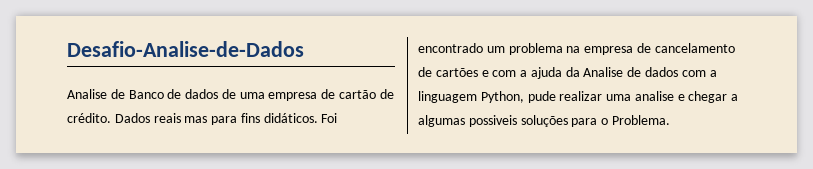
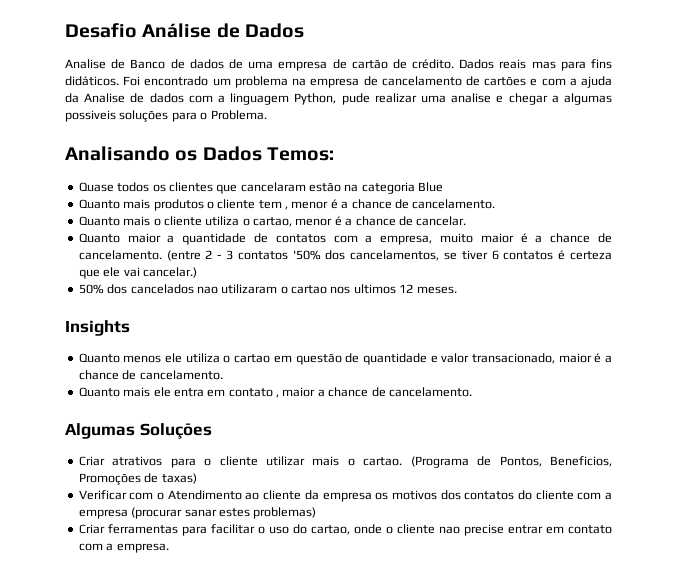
- Desafio-Analise-de-Dados
+ Desafio Análise de Dados
+ Analisando os Dados Temos:
+ Quase todos os clientes que cancelaram estão na categoria Blue
+ Quanto mais produtos o cliente tem , menor é a chance de cancelamento.
+ Quanto mais o cliente utiliza o cartao, menor é a chance de cancelar.
+ Quanto maior a quantidade de contatos com a empresa, muito maior é a chance de cancelamento. (entre 2 - 3 contatos '50% dos cancelamentos, se tiver 6 contatos é certeza que ele vai cancelar.)
+ 50% dos cancelados nao utilizaram o cartao nos ultimos 12 meses.
+ Insights
+ Quanto menos ele utiliza o cartao em questão de quantidade e valor transacionado, maior é a chance de cancelamento.
+ Quanto mais ele entra em contato , maior a chance de cancelamento.
+ Algumas Soluções
+ Criar atrativos para o cliente utilizar mais o cartao. (Programa de Pontos, Beneficios, Promoções de taxas)
+ Verificar com o Atendimento ao cliente da empresa os motivos dos contatos do cliente com a empresa (procurar sanar estes problemas)
+ Criar ferramentas para facilitar o uso do cartao, onde o cliente nao precise entrar em contato com a empresa.

